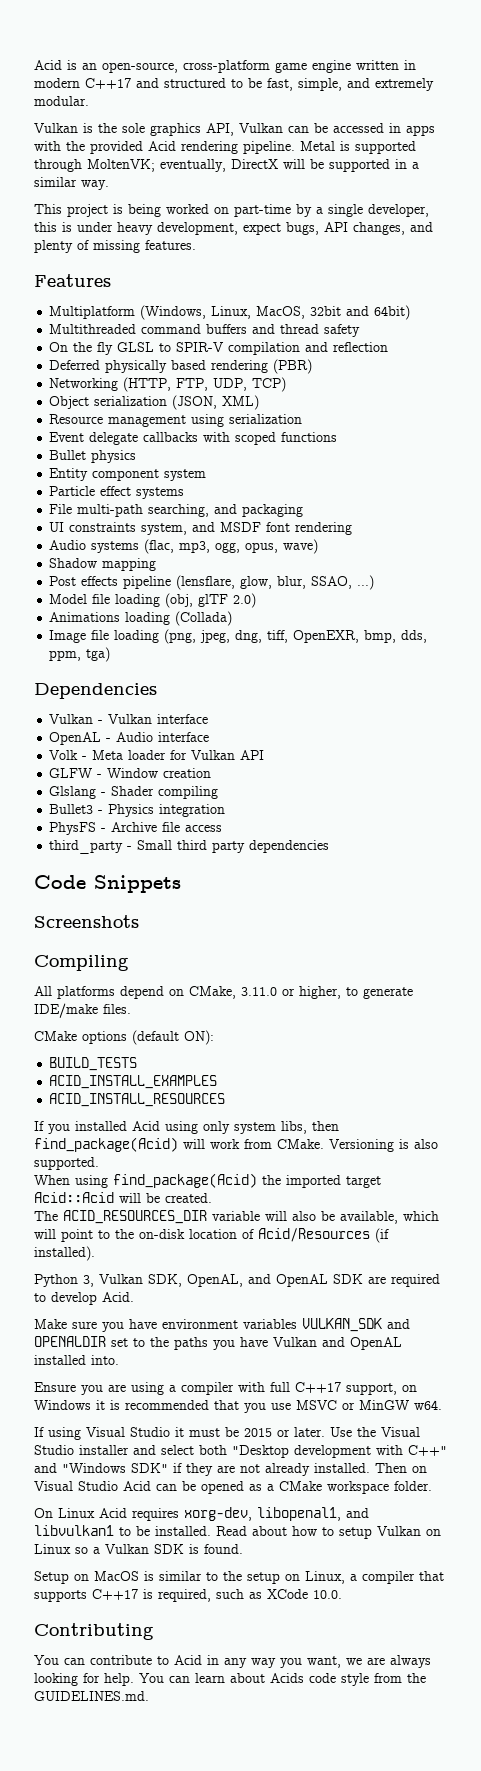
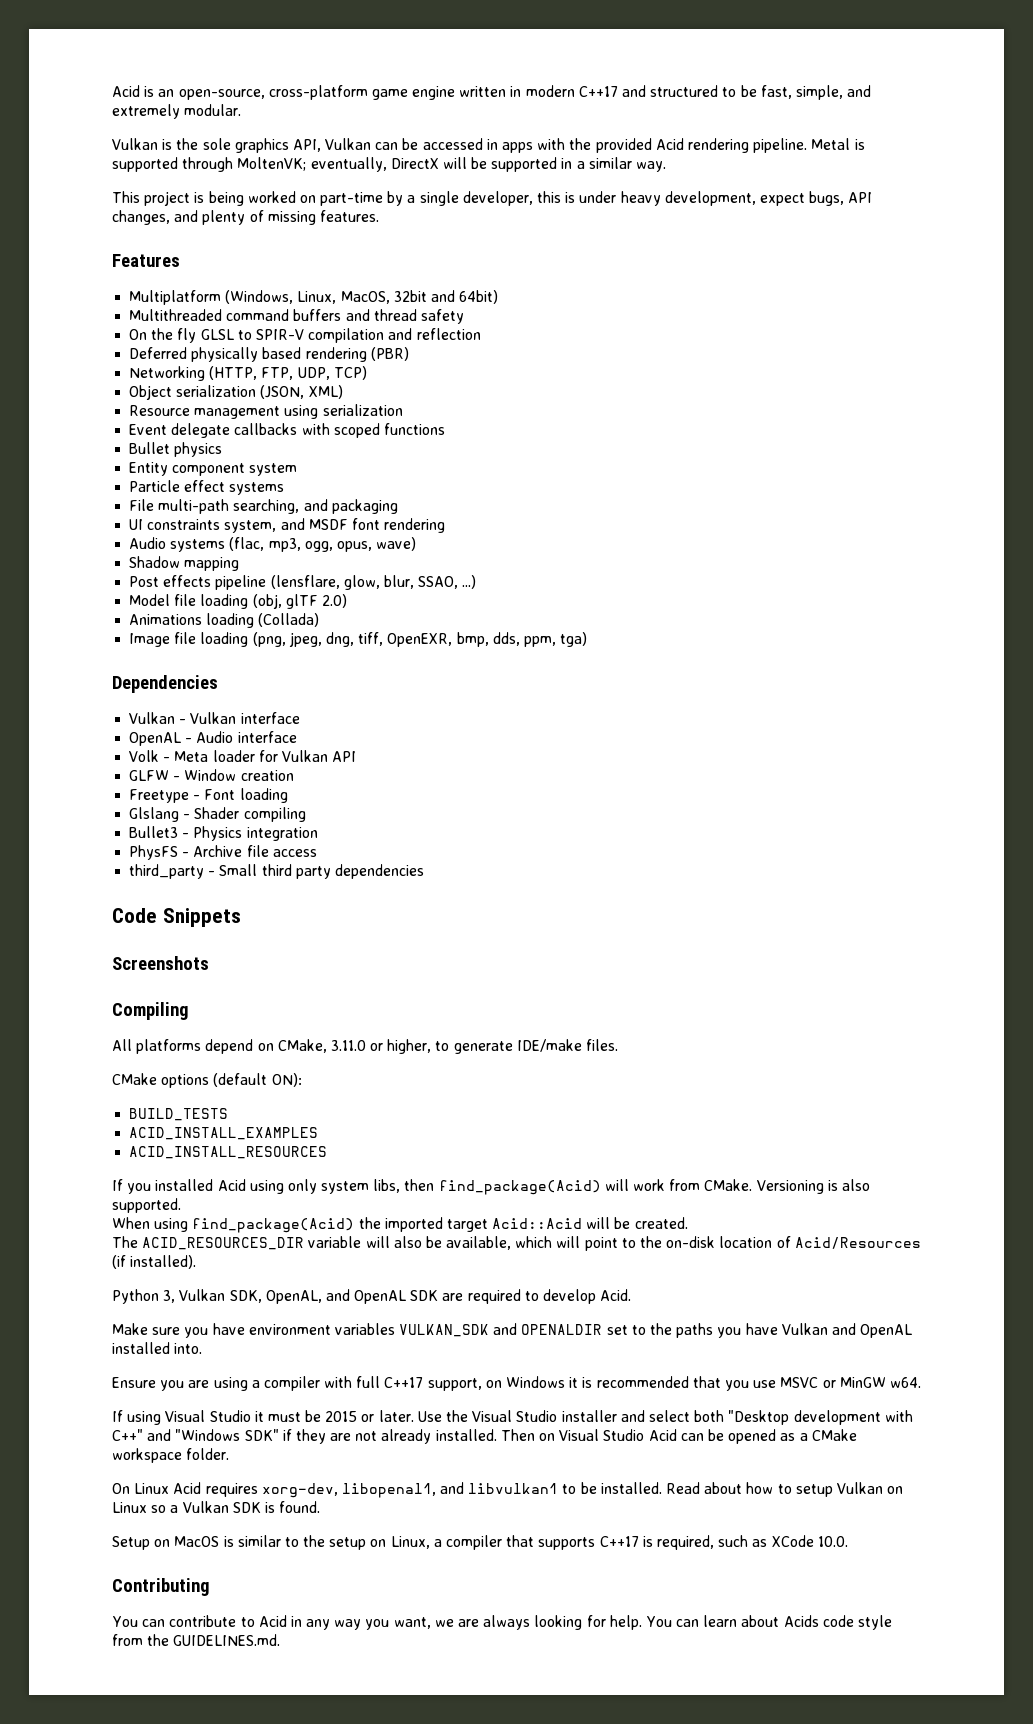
+ Freetype - Font loading

